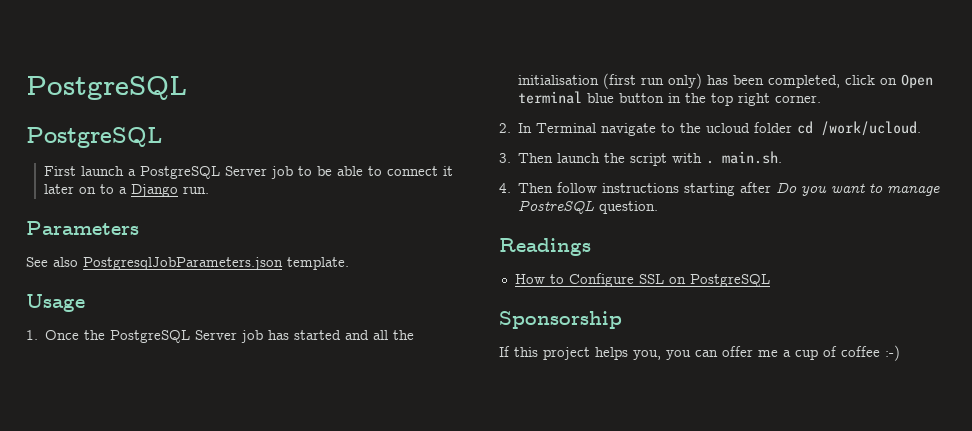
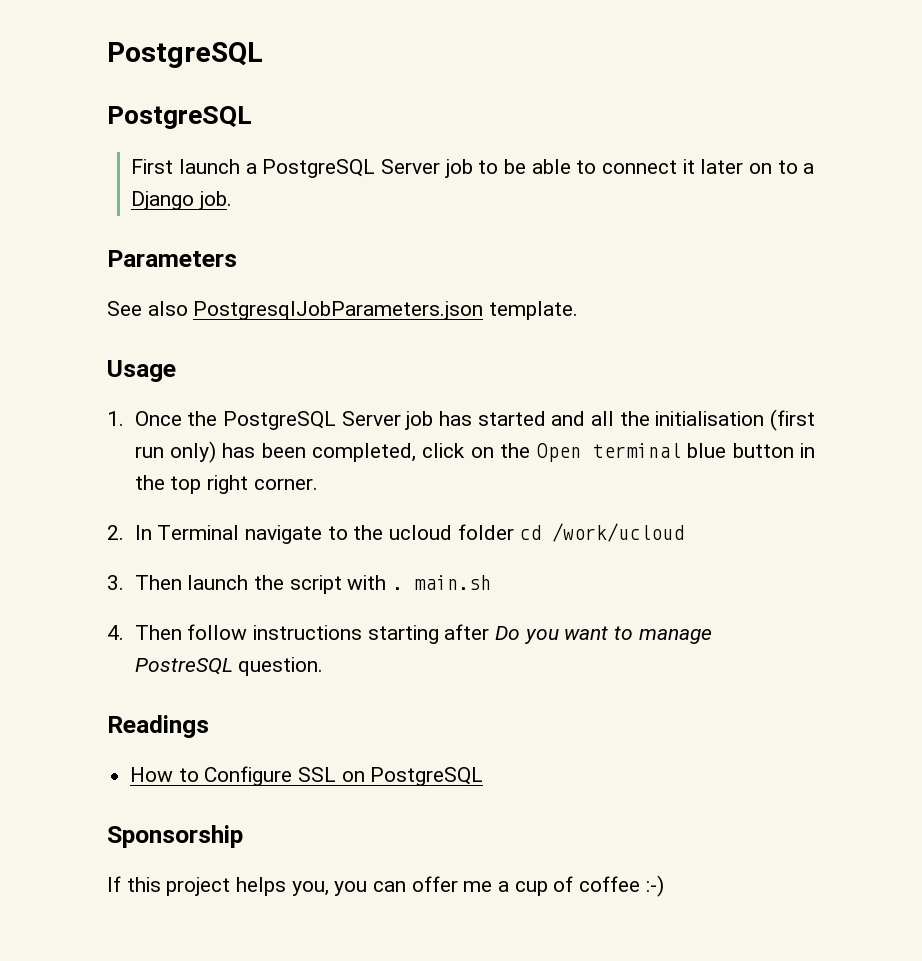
- First launch a PostgreSQL Server job to be able to connect it later on to a Django run.
+ First launch a PostgreSQL Server job to be able to connect it later on to a Django job.
- 1. Once the PostgreSQL Server job has started and all the initialisation (first run only) has been completed, click on Open terminal blue button in the top right corner.
+ 1. Once the PostgreSQL Server job has started and all the initialisation (first run only) has been completed, click on the Open terminal blue button in the top right corner.
- 2. In Terminal navigate to the ucloud folder cd /work/ucloud.
+ 2. In Terminal navigate to the ucloud folder cd /work/ucloud
- 3. Then launch the script with . main.sh.
+ 3. Then launch the script with . main.sh

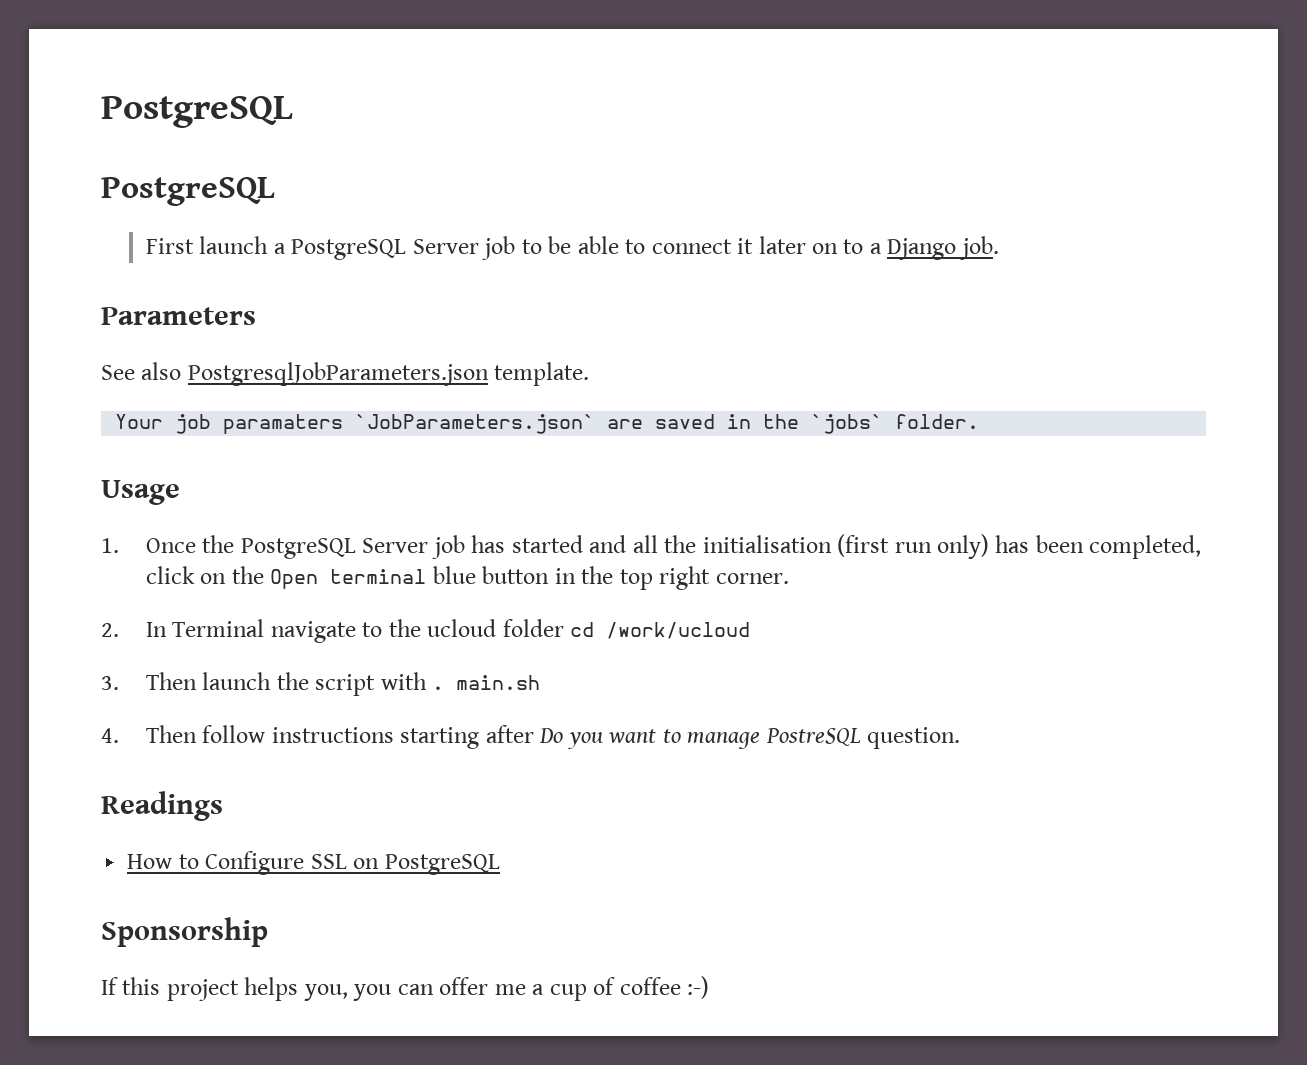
+ Your job paramaters `JobParameters.json` are saved in the `jobs` folder.

